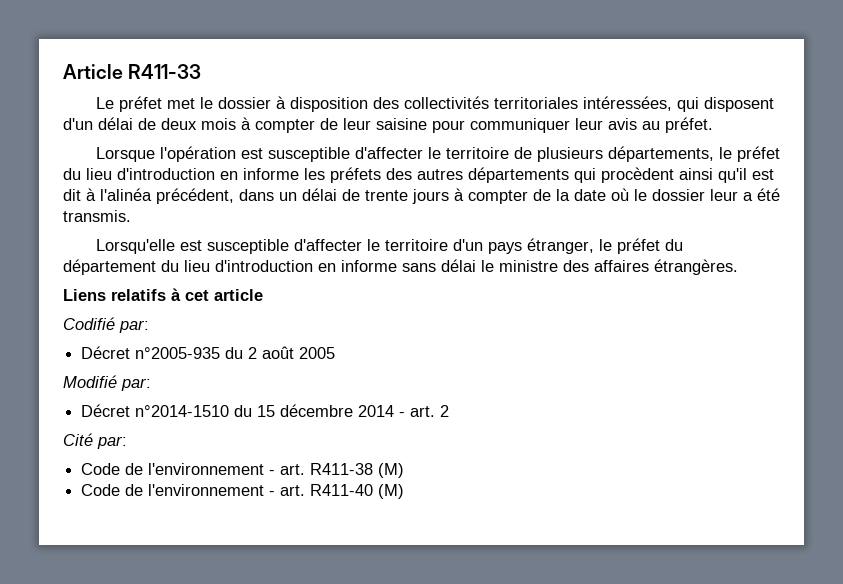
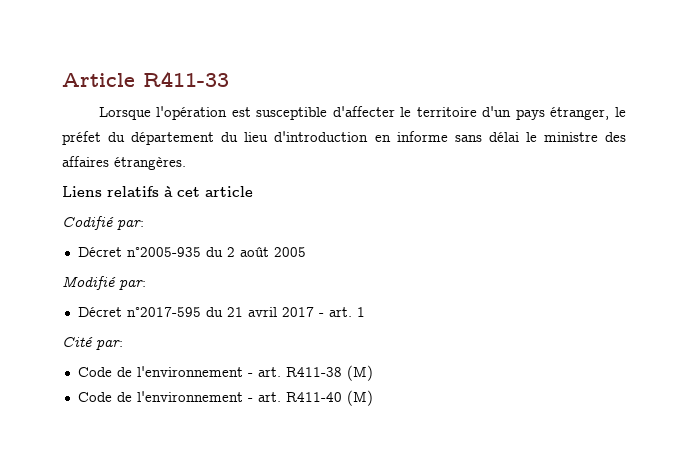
- Le préfet met le dossier à disposition des collectivités territoriales intéressées, qui disposent d'un délai de deux mois à compter de leur saisine pour communiquer leur avis au préfet.
- Lorsque l'opération est susceptible d'affecter le territoire de plusieurs départements, le préfet du lieu d'introduction en informe les préfets des autres départements qui procèdent ainsi qu'il est dit à l'alinéa précédent, dans un délai de trente jours à compter de la date où le dossier leur a été transmis.
- Lorsqu'elle est susceptible d'affecter le territoire d'un pays étranger, le préfet du département du lieu d'introduction en informe sans délai le ministre des affaires étrangères.
+ Lorsque l'opération est susceptible d'affecter le territoire d'un pays étranger, le préfet du département du lieu d'introduction en informe sans délai le ministre des affaires étrangères.
- Décret n°2014-1510 du 15 décembre 2014 - art. 2
+ Décret n°2017-595 du 21 avril 2017 - art. 1

